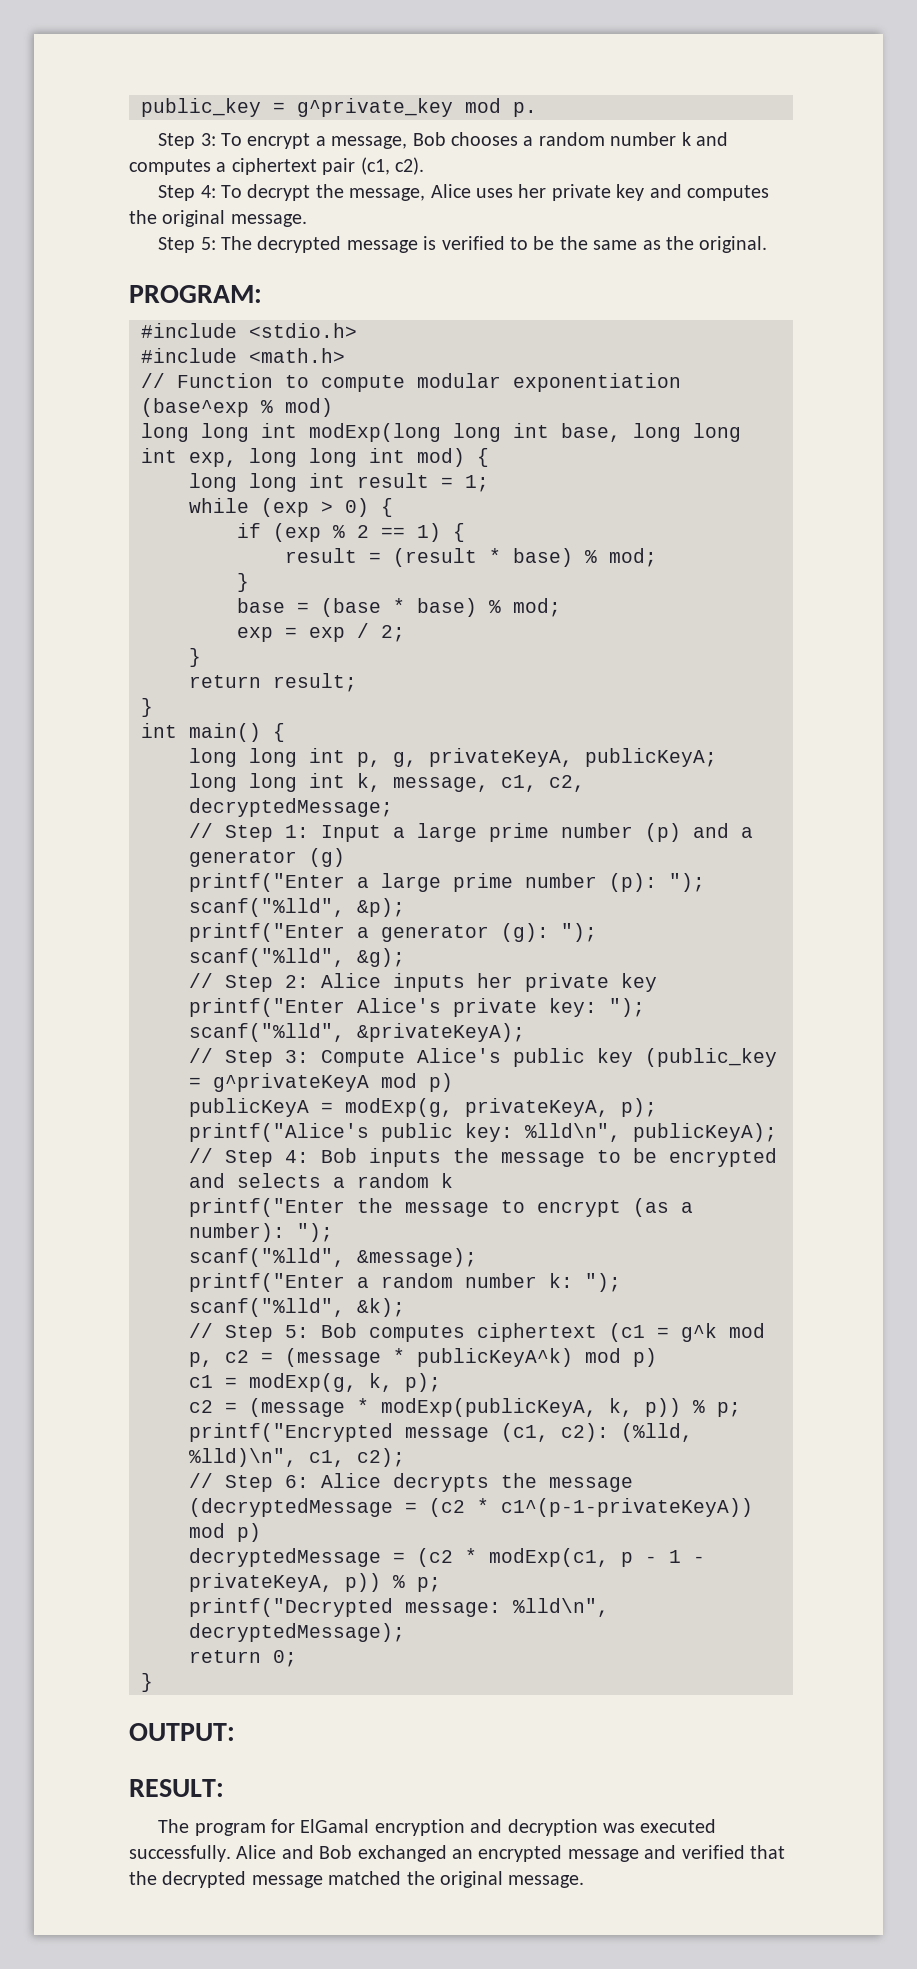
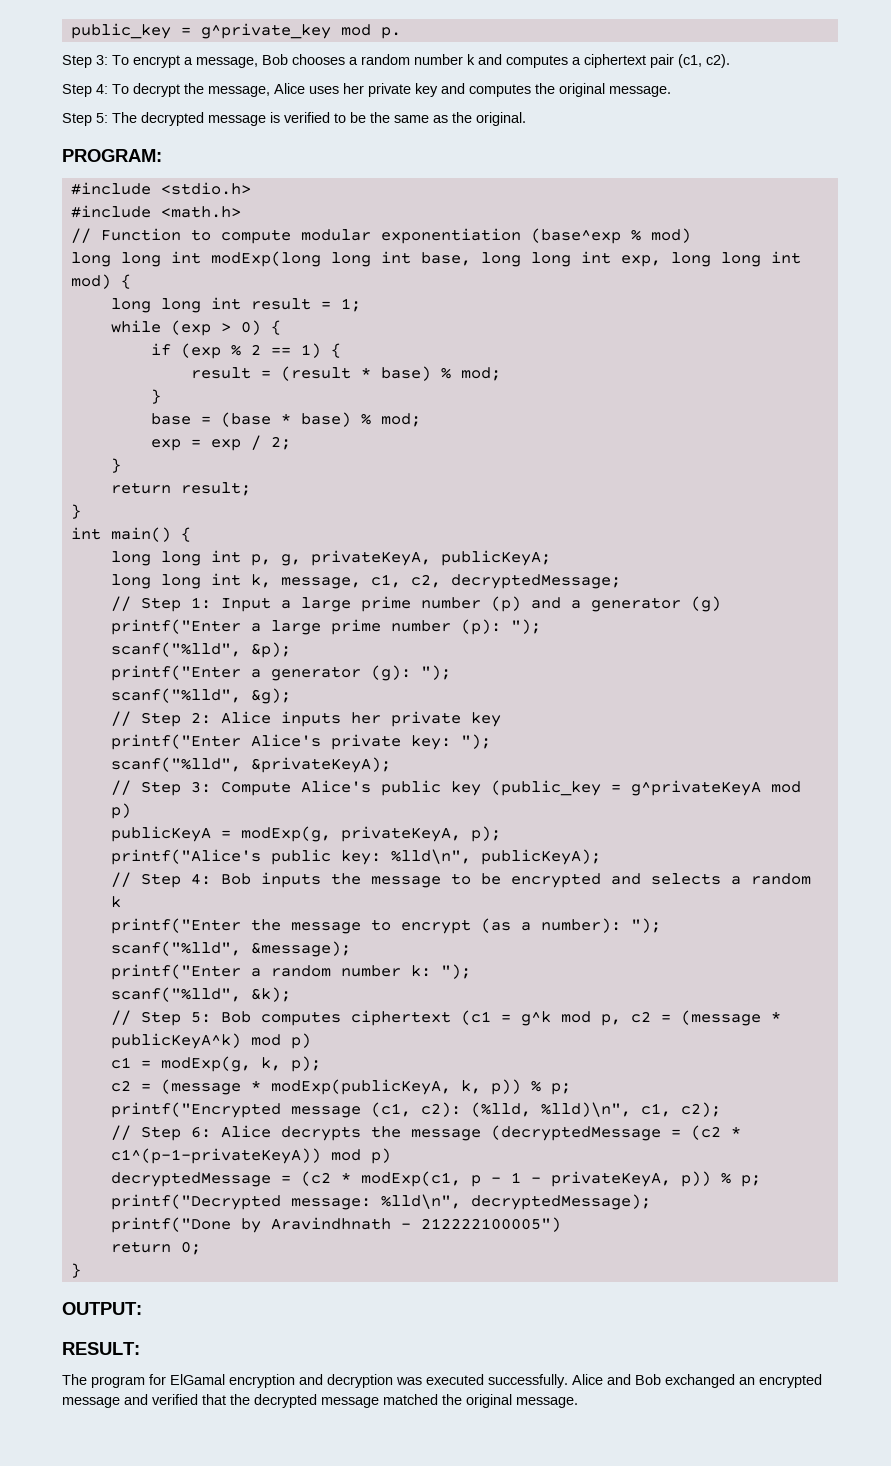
+ printf("Done by Aravindhnath - 212222100005")

